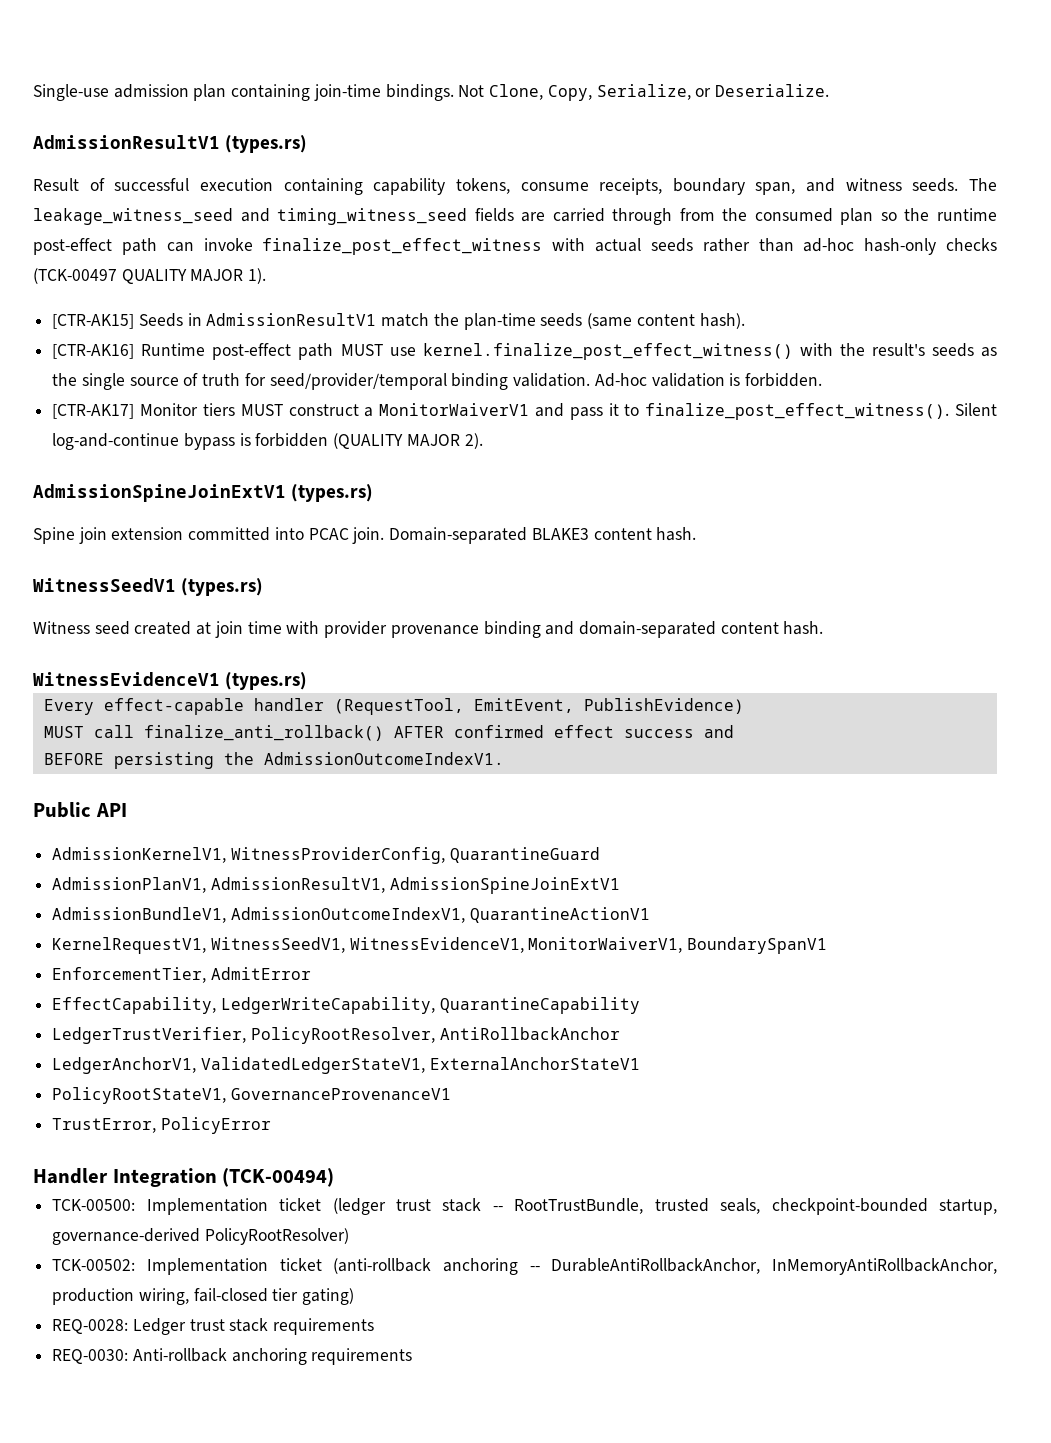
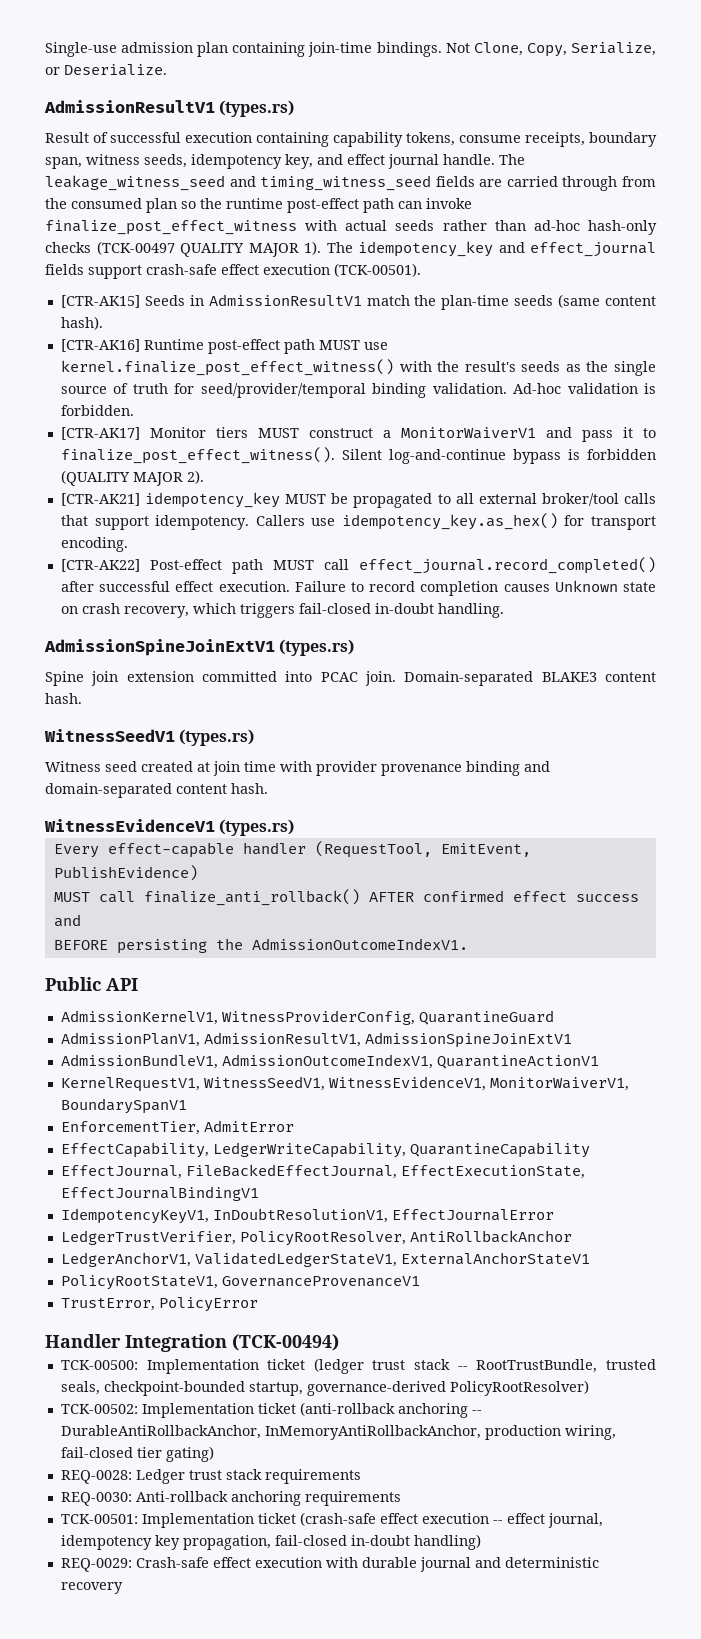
- Result of successful execution containing capability tokens, consume receipts, boundary span, and witness seeds.
+ Result of successful execution containing capability tokens, consume receipts, boundary span, witness seeds, idempotency key, and effect journal handle.
+ The idempotency_key and effect_journal fields support crash-safe effect execution (TCK-00501).
+ [CTR-AK21] idempotency_key MUST be propagated to all external broker/tool calls that support idempotency. Callers use idempotency_key.as_hex() for transport encoding.
+ [CTR-AK22] Post-effect path MUST call effect_journal.record_completed() after successful effect execution. Failure to record completion causes Unknown state on crash recovery, which triggers fail-closed in-doubt handling.
+ EffectJournal, FileBackedEffectJournal, EffectExecutionState, EffectJournalBindingV1
+ IdempotencyKeyV1, InDoubtResolutionV1, EffectJournalError
+ TCK-00501: Implementation ticket (crash-safe effect execution -- effect journal, idempotency key propagation, fail-closed in-doubt handling)
+ REQ-0029: Crash-safe effect execution with durable journal and deterministic recovery

